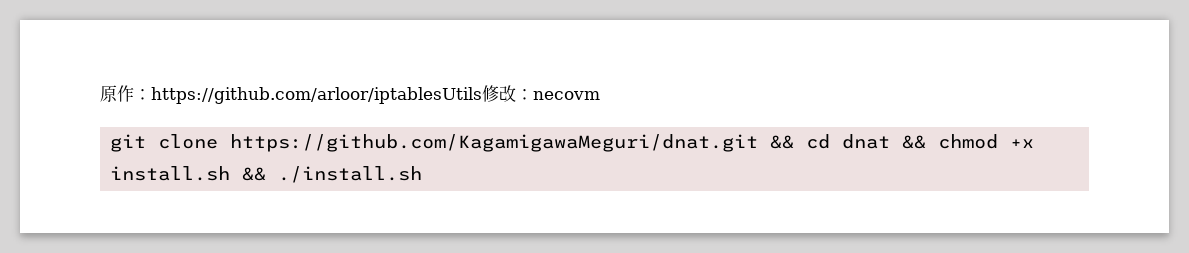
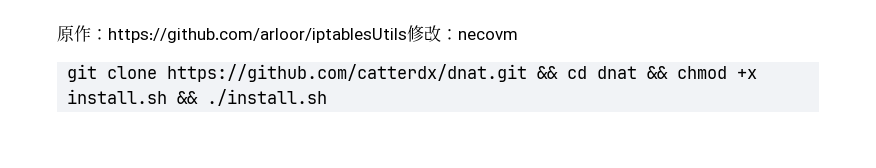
- git clone https://github.com/KagamigawaMeguri/dnat.git && cd dnat && chmod +x install.sh && ./install.sh
+ git clone https://github.com/catterdx/dnat.git && cd dnat && chmod +x install.sh && ./install.sh

